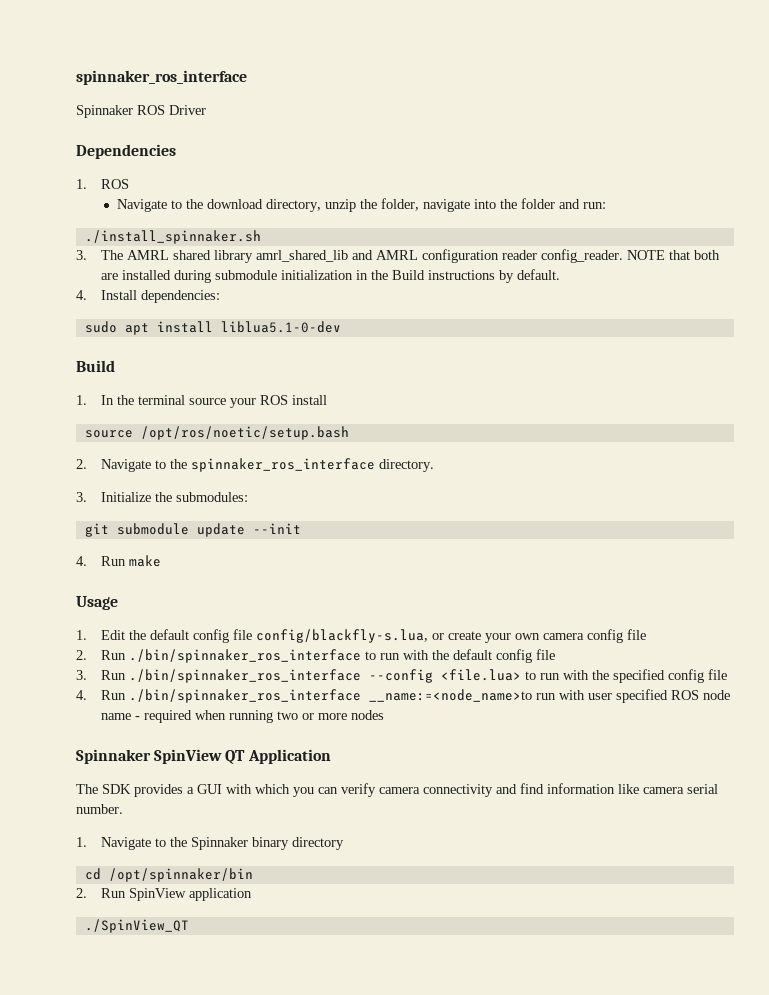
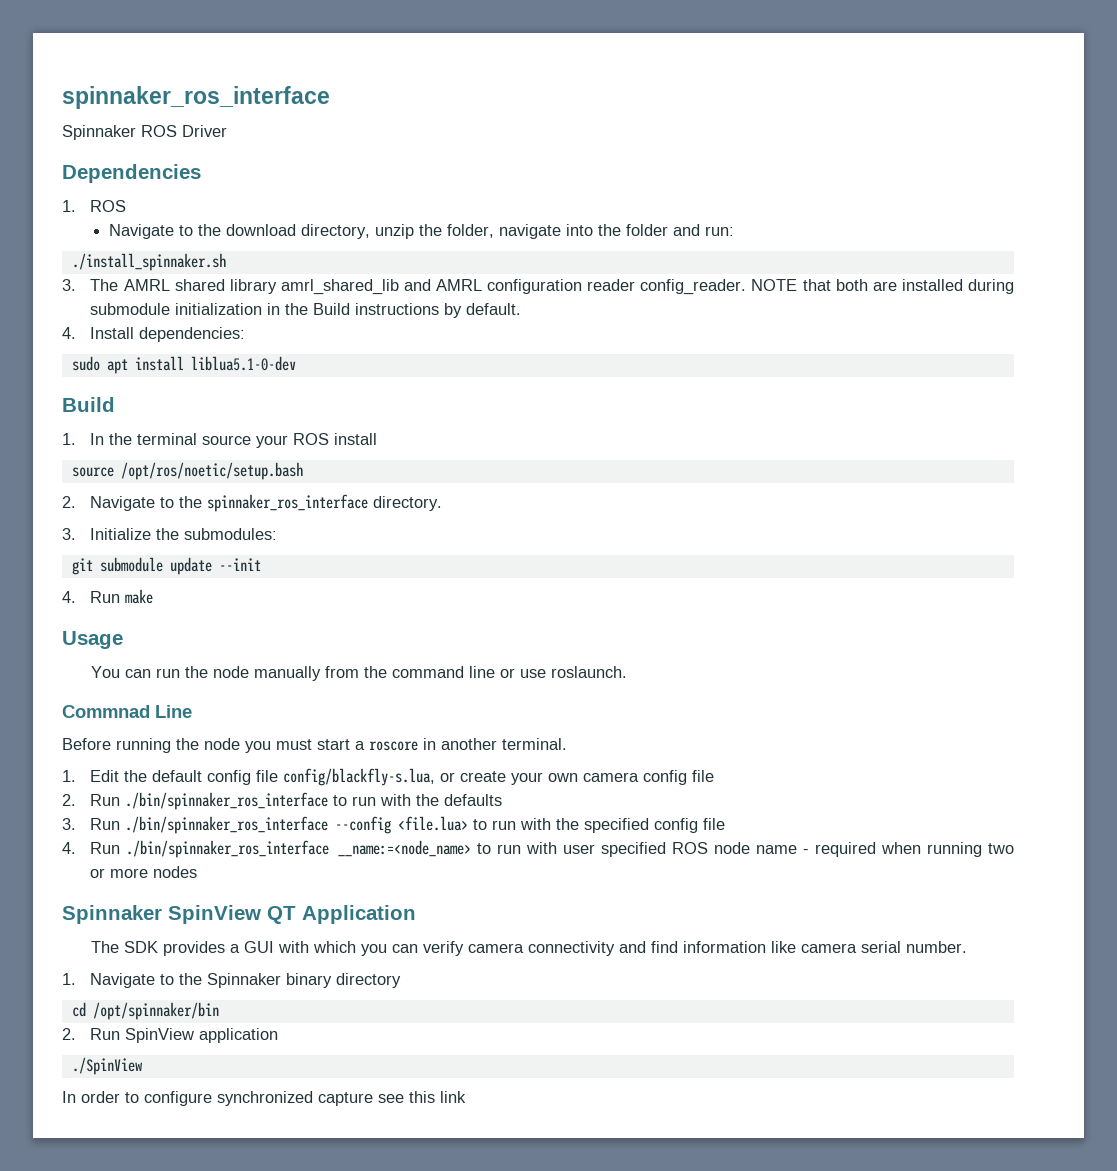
+ You can run the node manually from the command line or use roslaunch.
+ Commnad Line
+ Before running the node you must start a roscore in another terminal.
- 2. Run ./bin/spinnaker_ros_interface to run with the default config file
+ 2. Run ./bin/spinnaker_ros_interface to run with the defaults
- 4. Run ./bin/spinnaker_ros_interface __name:=<node_name>to run with user specified ROS node name - required when running two or more nodes
+ 4. Run ./bin/spinnaker_ros_interface __name:=<node_name> to run with user specified ROS node name - required when running two or more nodes
- ./SpinView_QT
+ ./SpinView
+ In order to configure synchronized capture see this link

